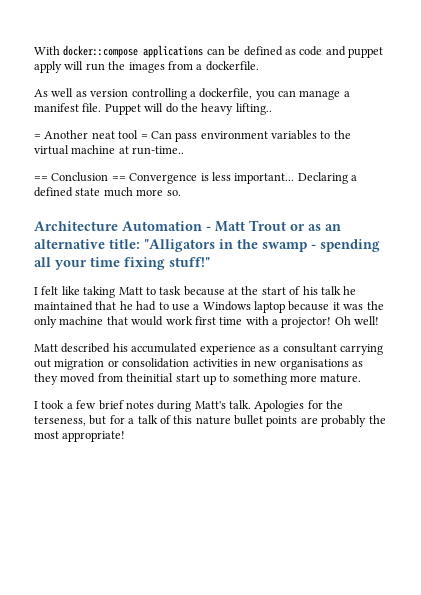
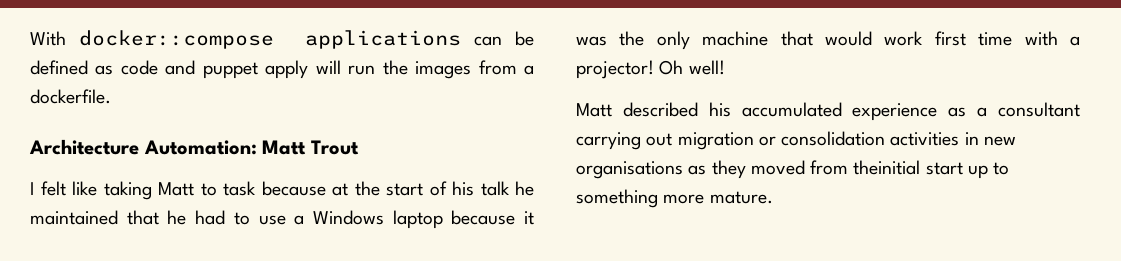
- As well as version controlling a dockerfile, you can manage a manifest file. Puppet will do the heavy lifting..
- = Another neat tool = Can pass environment variables to the virtual machine at run-time..
- == Conclusion == Convergence is less important... Declaring a defined state much more so.
- Architecture Automation - Matt Trout or as an alternative title: "Alligators in the swamp - spending all your time fixing stuff!"
+ Architecture Automation: Matt Trout
- I took a few brief notes during Matt's talk. Apologies for the terseness, but for a talk of this nature bullet points are probably the most appropriate!

